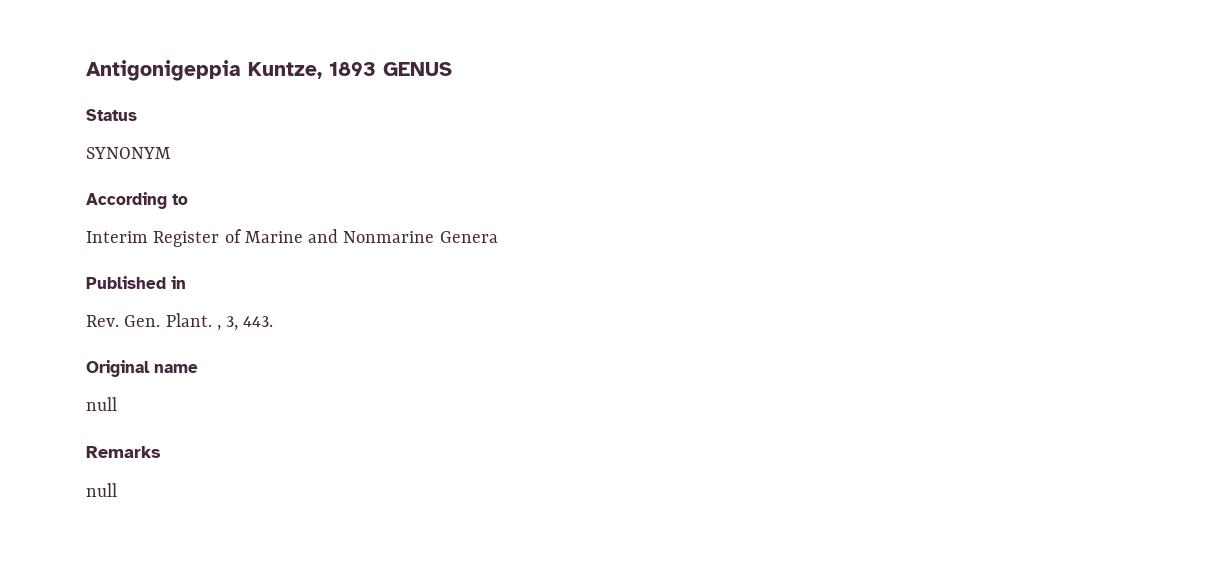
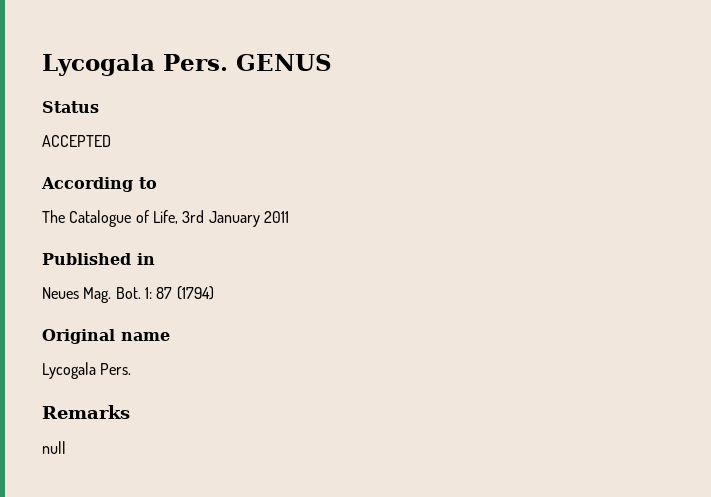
- Antigonigeppia Kuntze, 1893 GENUS
+ Lycogala Pers. GENUS
- SYNONYM
+ ACCEPTED
- Interim Register of Marine and Nonmarine Genera
+ The Catalogue of Life, 3rd January 2011
  Published in
- Rev. Gen. Plant. , 3, 443.
+ Neues Mag. Bot. 1: 87 (1794)
  Original name
- null
+ Lycogala Pers.

